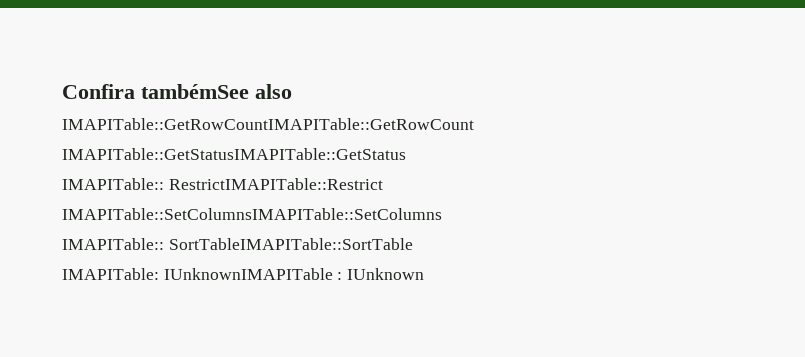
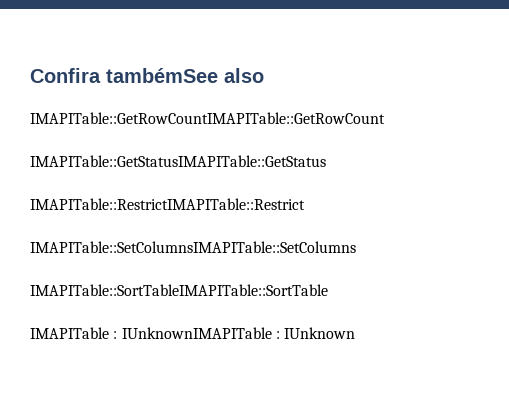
- IMAPITable:: RestrictIMAPITable::Restrict
+ IMAPITable::RestrictIMAPITable::Restrict
- IMAPITable:: SortTableIMAPITable::SortTable
- IMAPITable: IUnknownIMAPITable : IUnknown
+ IMAPITable::SortTableIMAPITable::SortTable
+ IMAPITable : IUnknownIMAPITable : IUnknown

